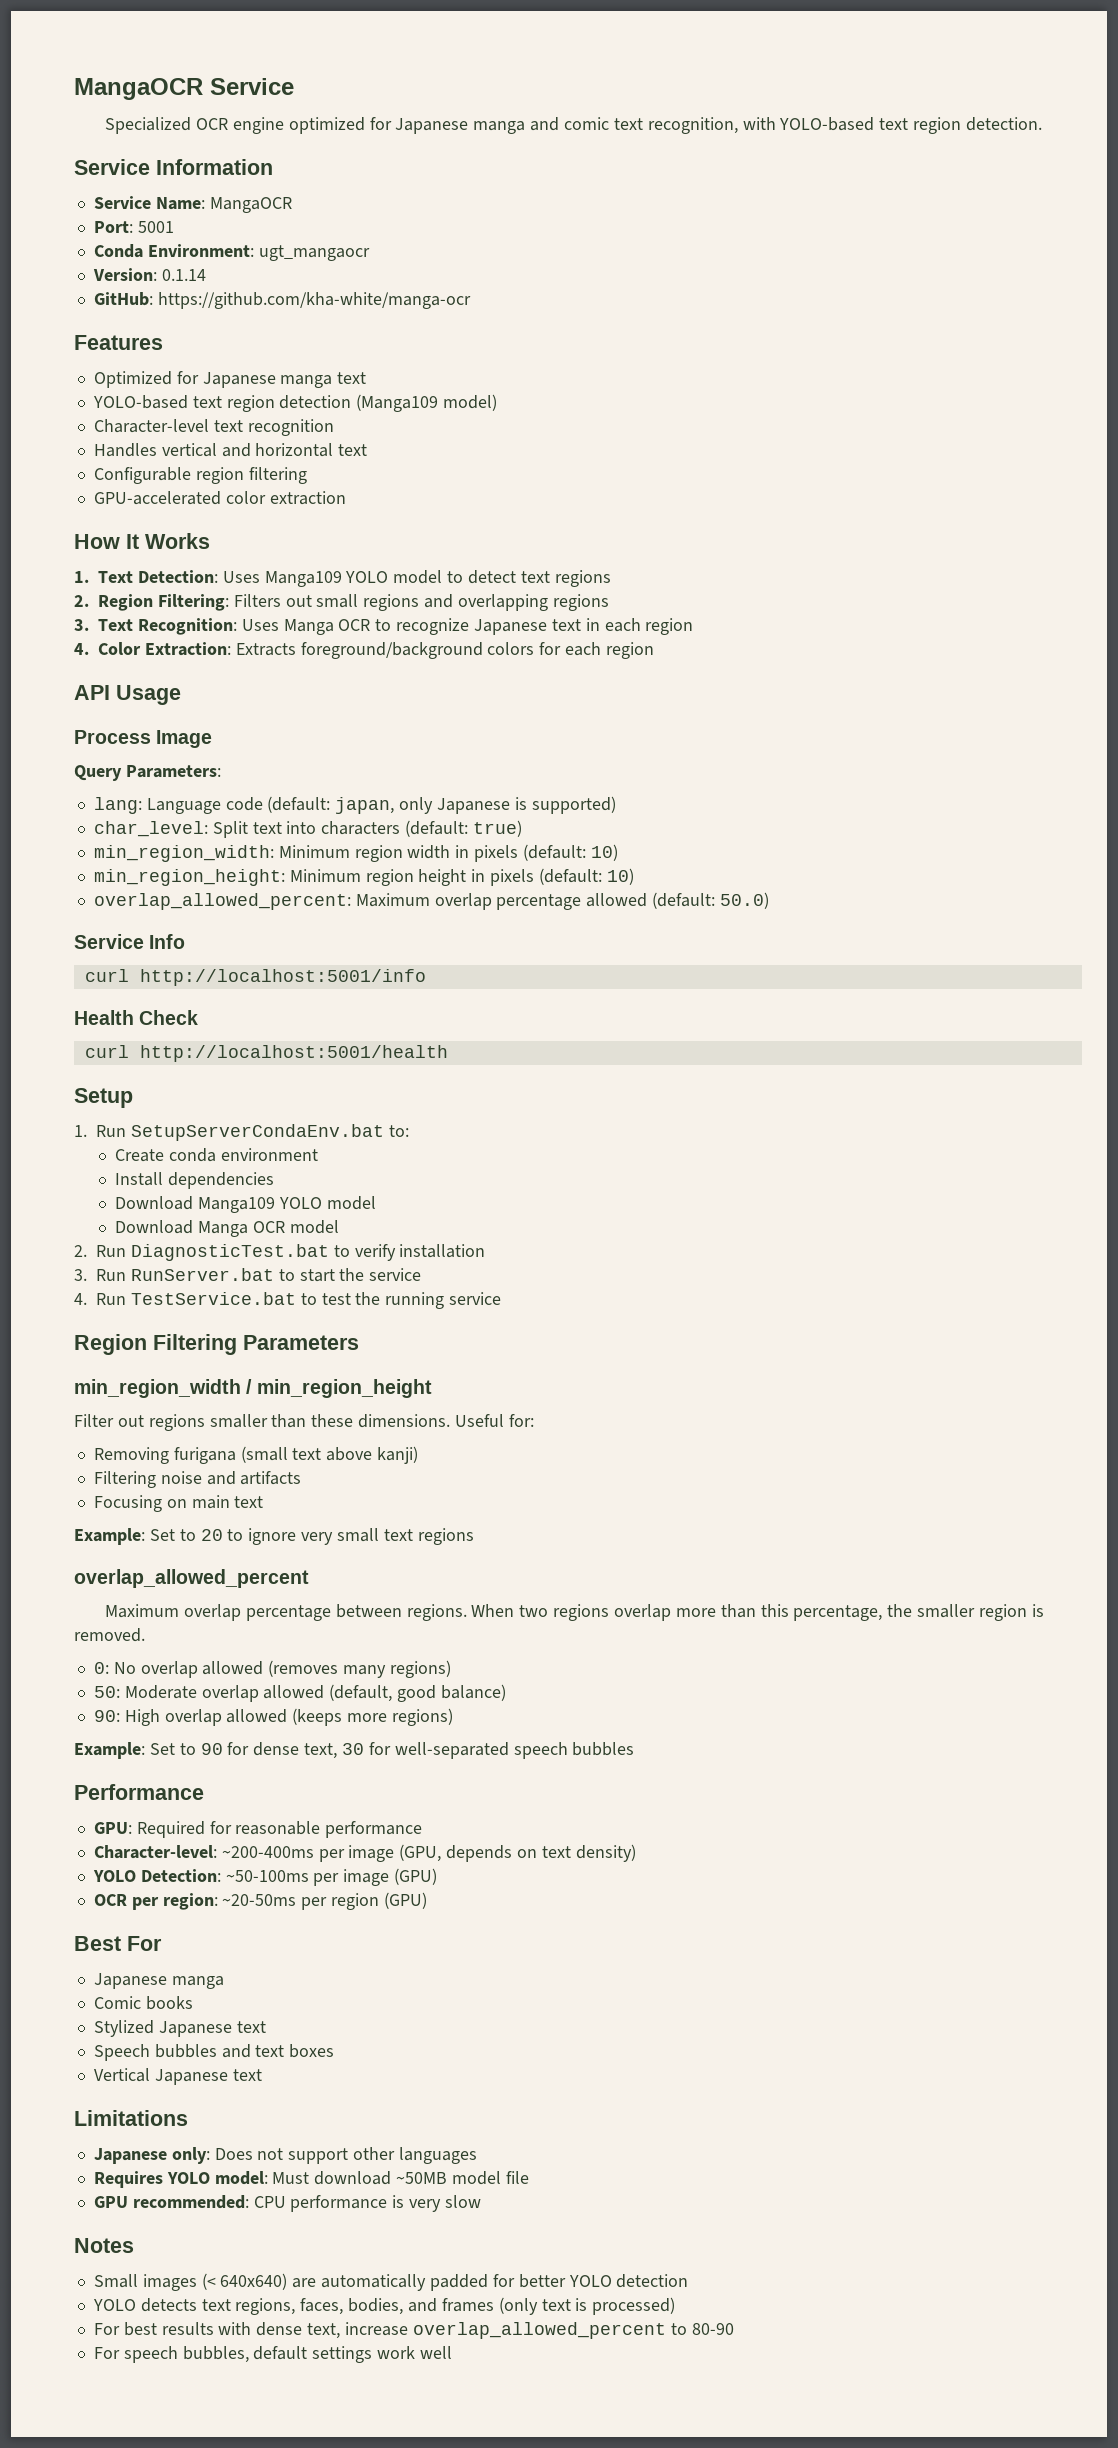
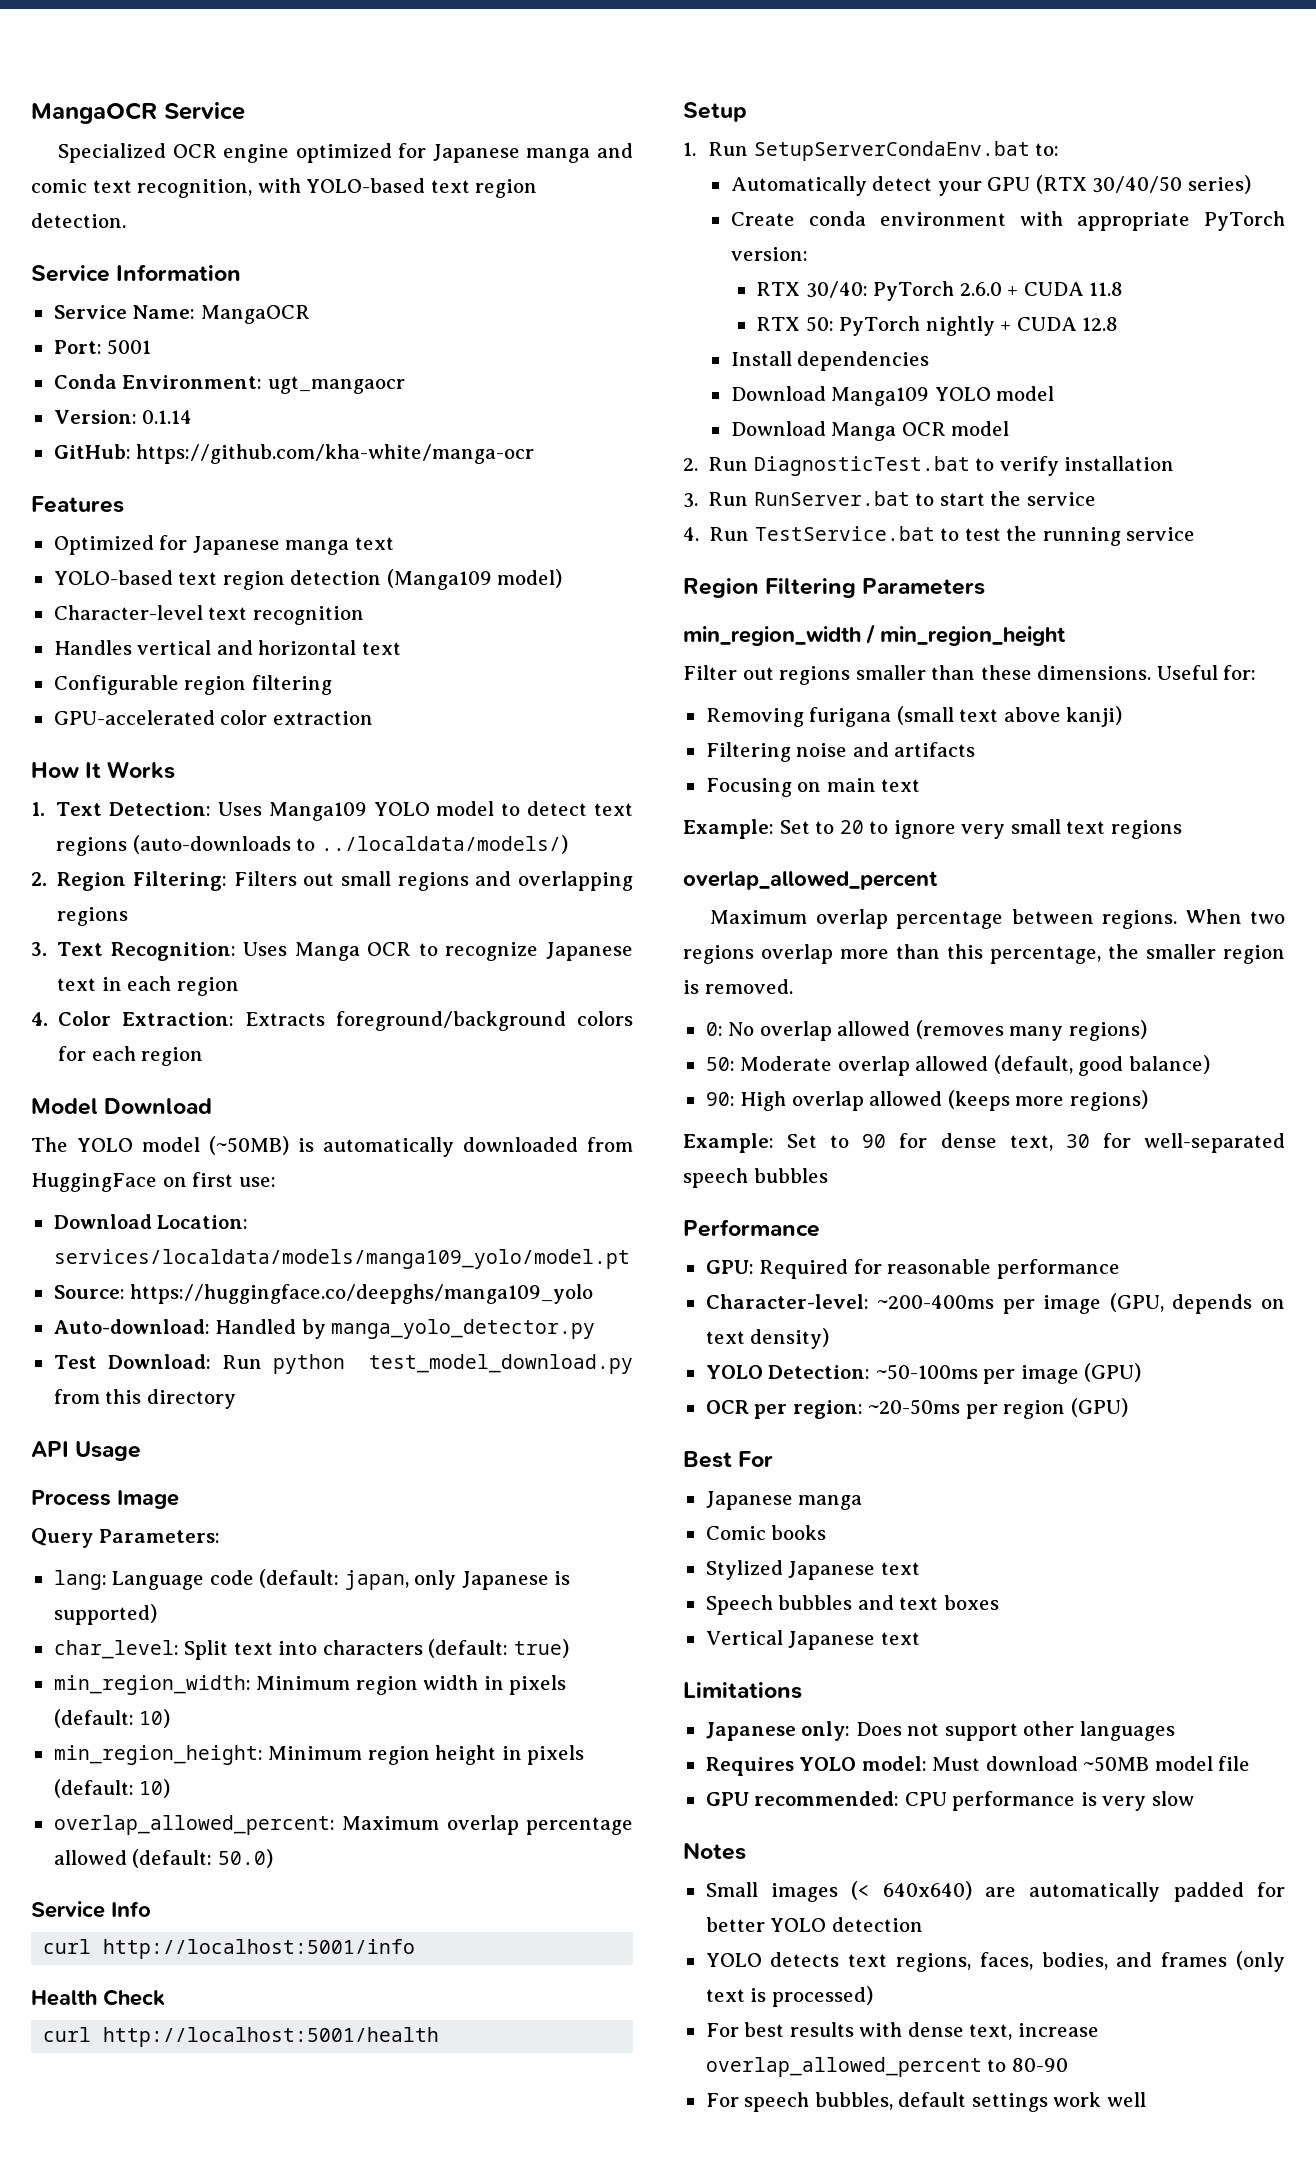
- 1. Text Detection: Uses Manga109 YOLO model to detect text regions
+ 1. Text Detection: Uses Manga109 YOLO model to detect text regions (auto-downloads to ../localdata/models/)
+ Model Download
+ The YOLO model (~50MB) is automatically downloaded from HuggingFace on first use:
+ Download Location: services/localdata/models/manga109_yolo/model.pt
+ Source: https://huggingface.co/deepghs/manga109_yolo
+ Auto-download: Handled by manga_yolo_detector.py
+ Test Download: Run python test_model_download.py from this directory
- Create conda environment
+ Automatically detect your GPU (RTX 30/40/50 series)
+ Create conda environment with appropriate PyTorch version:
+ RTX 30/40: PyTorch 2.6.0 + CUDA 11.8
+ RTX 50: PyTorch nightly + CUDA 12.8

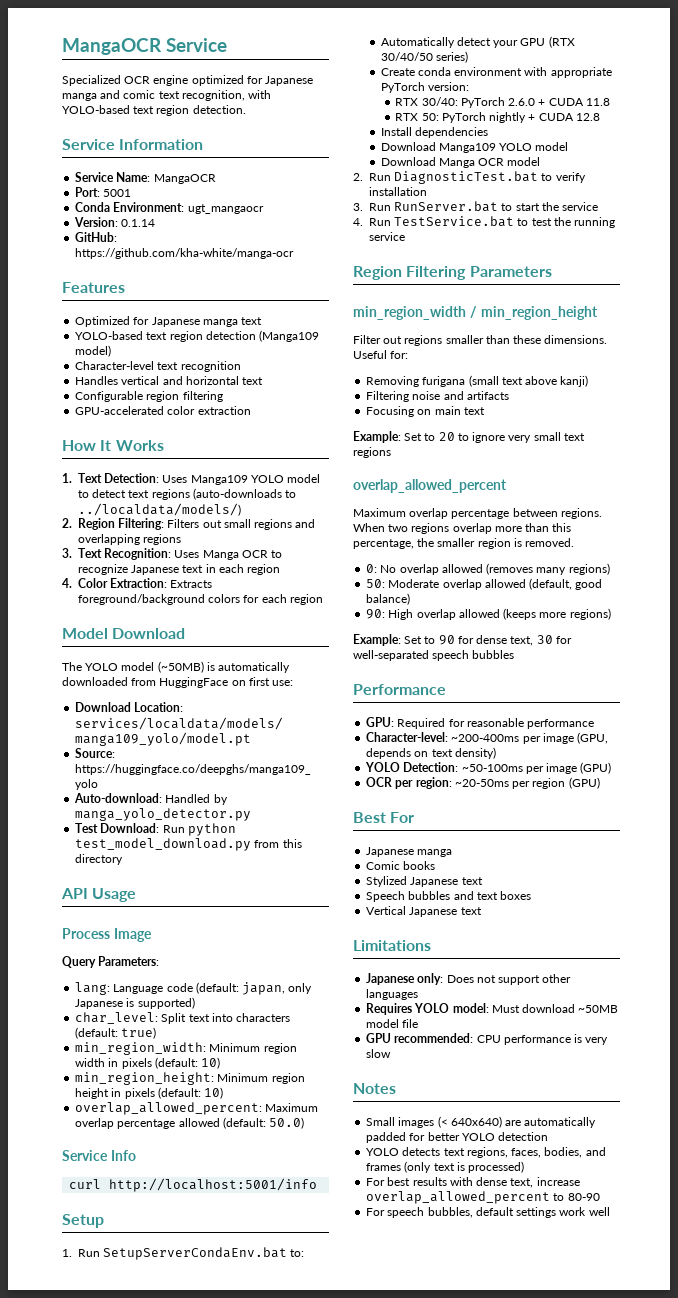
- Health Check
- curl http://localhost:5001/health

